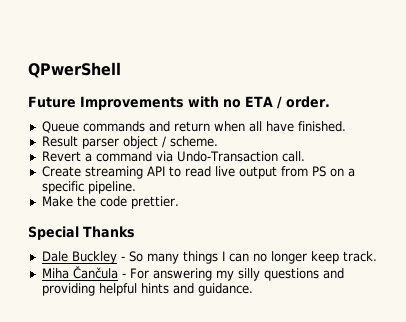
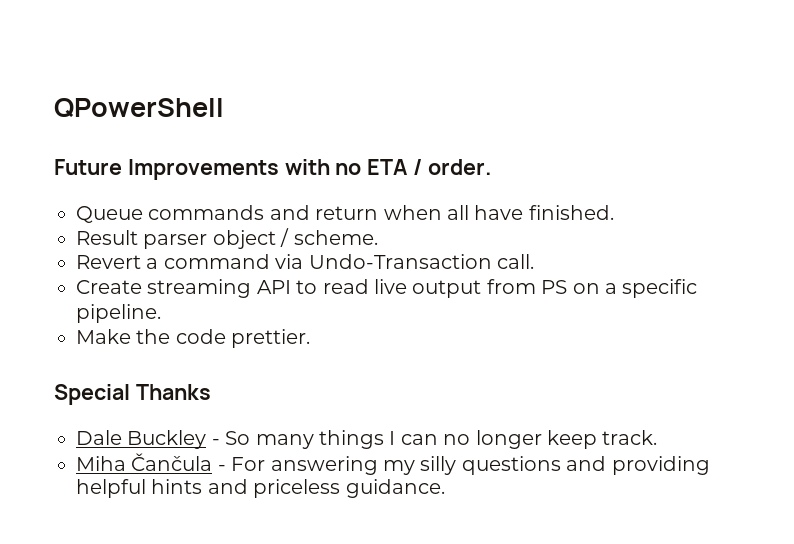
- QPwerShell
+ QPowerShell
- Miha Čančula - For answering my silly questions and providing helpful hints and guidance.
+ Miha Čančula - For answering my silly questions and providing helpful hints and priceless guidance.

